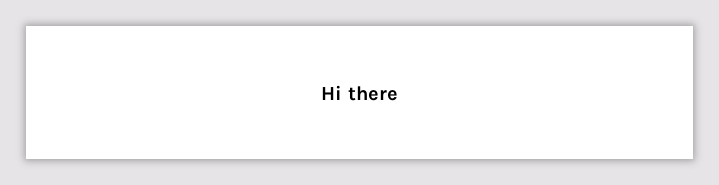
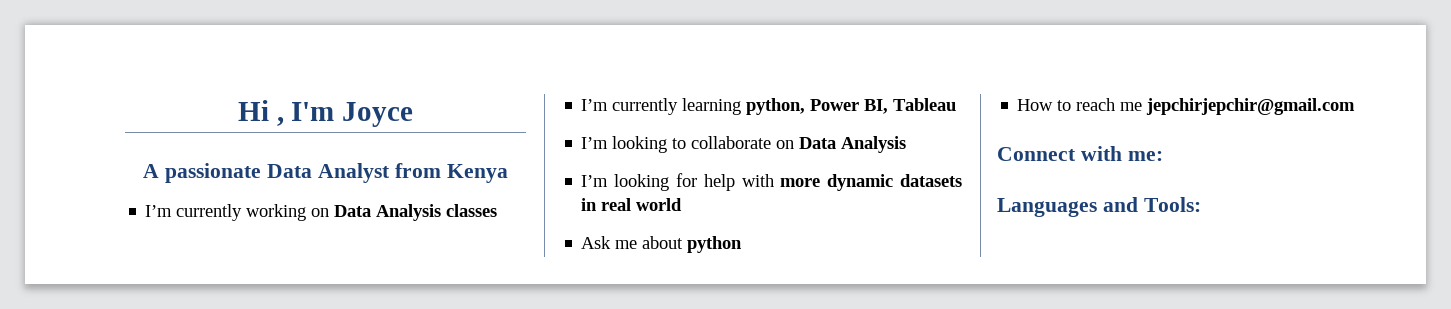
- Hi there
+ Hi , I'm Joyce
+ A passionate Data Analyst from Kenya
+ I’m currently working on Data Analysis classes
+ I’m currently learning python, Power BI, Tableau
+ I’m looking to collaborate on Data Analysis
+ I’m looking for help with more dynamic datasets in real world
+ Ask me about python
+ How to reach me jepchirjepchir@gmail.com
+ Connect with me:
+ Languages and Tools:

